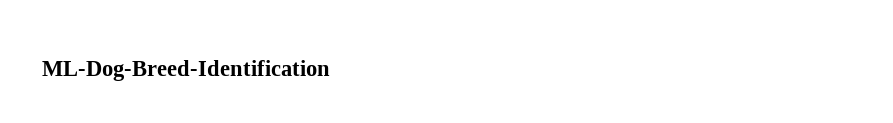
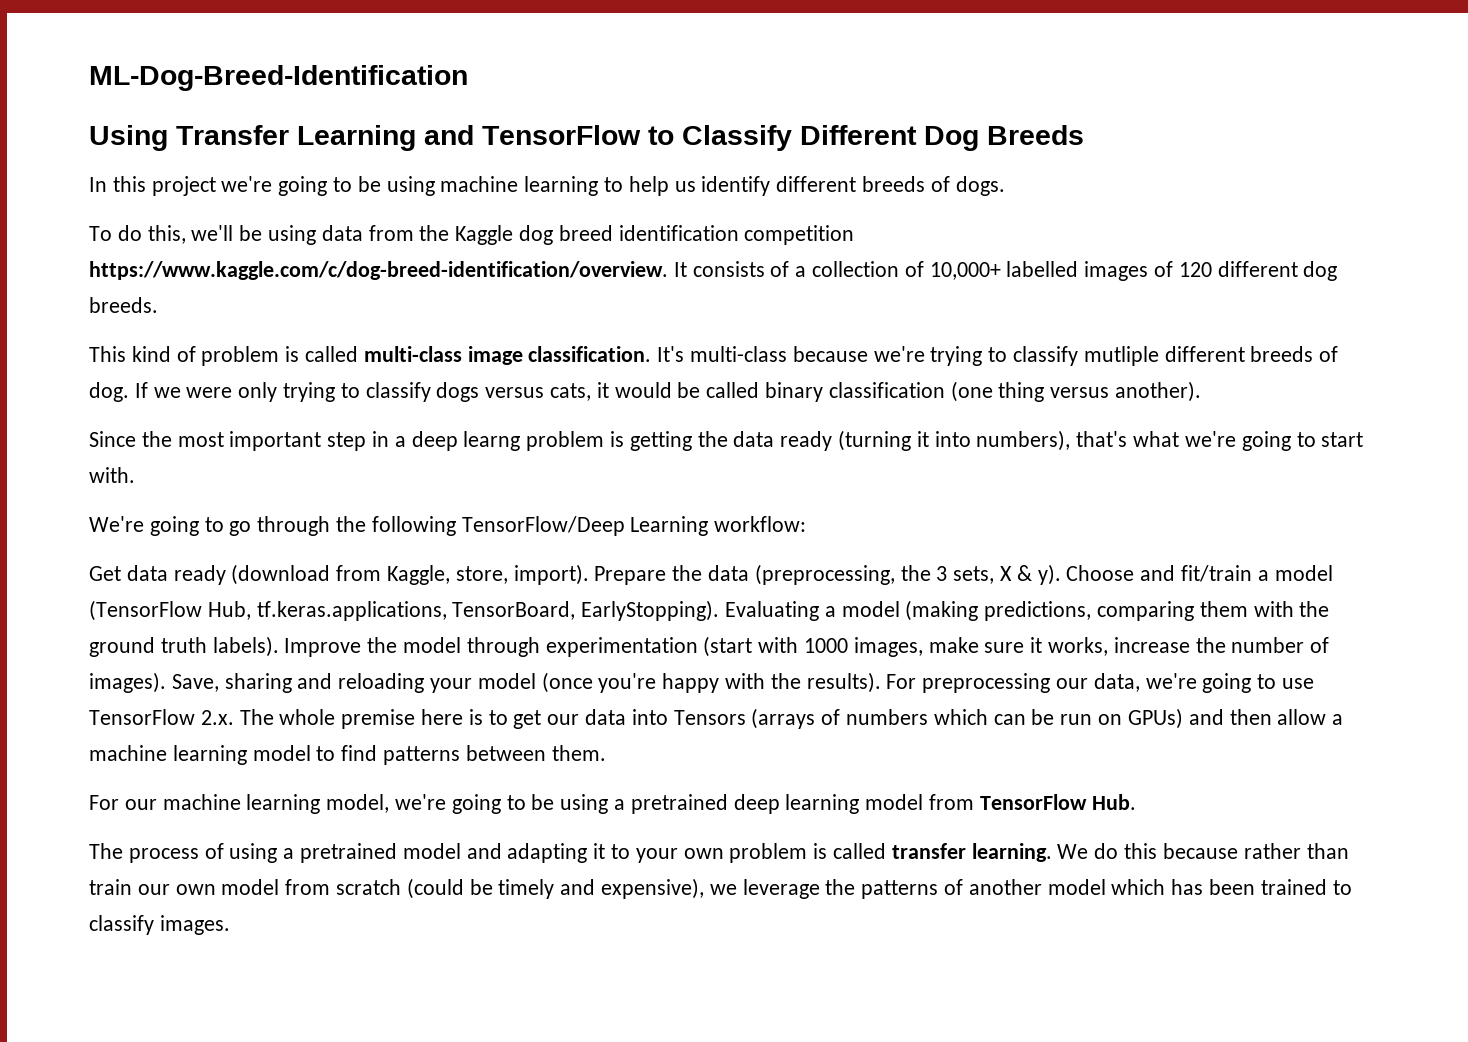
+ Using Transfer Learning and TensorFlow to Classify Different Dog Breeds
+ In this project we're going to be using machine learning to help us identify different breeds of dogs.
+ To do this, we'll be using data from the Kaggle dog breed identification competition https://www.kaggle.com/c/dog-breed-identification/overview. It consists of a collection of 10,000+ labelled images of 120 different dog breeds.
+ This kind of problem is called multi-class image classification. It's multi-class because we're trying to classify mutliple different breeds of dog. If we were only trying to classify dogs versus cats, it would be called binary classification (one thing versus another).
+ Since the most important step in a deep learng problem is getting the data ready (turning it into numbers), that's what we're going to start with.
+ We're going to go through the following TensorFlow/Deep Learning workflow:
+ Get data ready (download from Kaggle, store, import). Prepare the data (preprocessing, the 3 sets, X & y). Choose and fit/train a model (TensorFlow Hub, tf.keras.applications, TensorBoard, EarlyStopping). Evaluating a model (making predictions, comparing them with the ground truth labels). Improve the model through experimentation (start with 1000 images, make sure it works, increase the number of images). Save, sharing and reloading your model (once you're happy with the results). For preprocessing our data, we're going to use TensorFlow 2.x. The whole premise here is to get our data into Tensors (arrays of numbers which can be run on GPUs) and then allow a machine learning model to find patterns between them.
+ For our machine learning model, we're going to be using a pretrained deep learning model from TensorFlow Hub.
+ The process of using a pretrained model and adapting it to your own problem is called transfer learning. We do this because rather than train our own model from scratch (could be timely and expensive), we leverage the patterns of another model which has been trained to classify images.

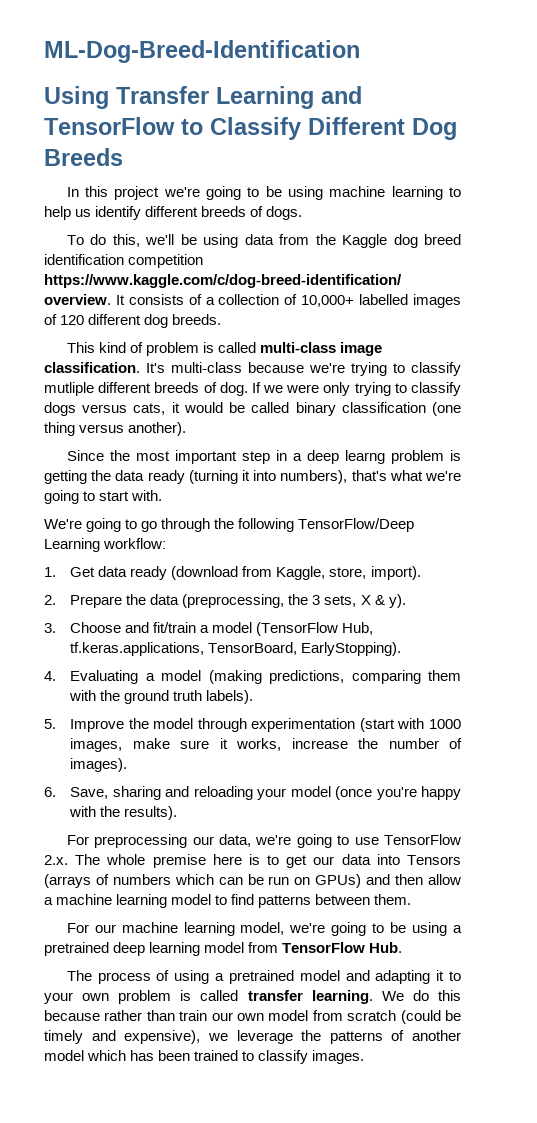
- Get data ready (download from Kaggle, store, import). Prepare the data (preprocessing, the 3 sets, X & y). Choose and fit/train a model (TensorFlow Hub, tf.keras.applications, TensorBoard, EarlyStopping). Evaluating a model (making predictions, comparing them with the ground truth labels). Improve the model through experimentation (start with 1000 images, make sure it works, increase the number of images). Save, sharing and reloading your model (once you're happy with the results). For preprocessing our data, we're going to use TensorFlow 2.x. The whole premise here is to get our data into Tensors (arrays of numbers which can be run on GPUs) and then allow a machine learning model to find patterns between them.
+ 1. Get data ready (download from Kaggle, store, import).
+ 2. Prepare the data (preprocessing, the 3 sets, X & y).
+ 3. Choose and fit/train a model (TensorFlow Hub, tf.keras.applications, TensorBoard, EarlyStopping).
+ 4. Evaluating a model (making predictions, comparing them with the ground truth labels).
+ 5. Improve the model through experimentation (start with 1000 images, make sure it works, increase the number of images).
+ 6. Save, sharing and reloading your model (once you're happy with the results).
+ For preprocessing our data, we're going to use TensorFlow 2.x. The whole premise here is to get our data into Tensors (arrays of numbers which can be run on GPUs) and then allow a machine learning model to find patterns between them.

